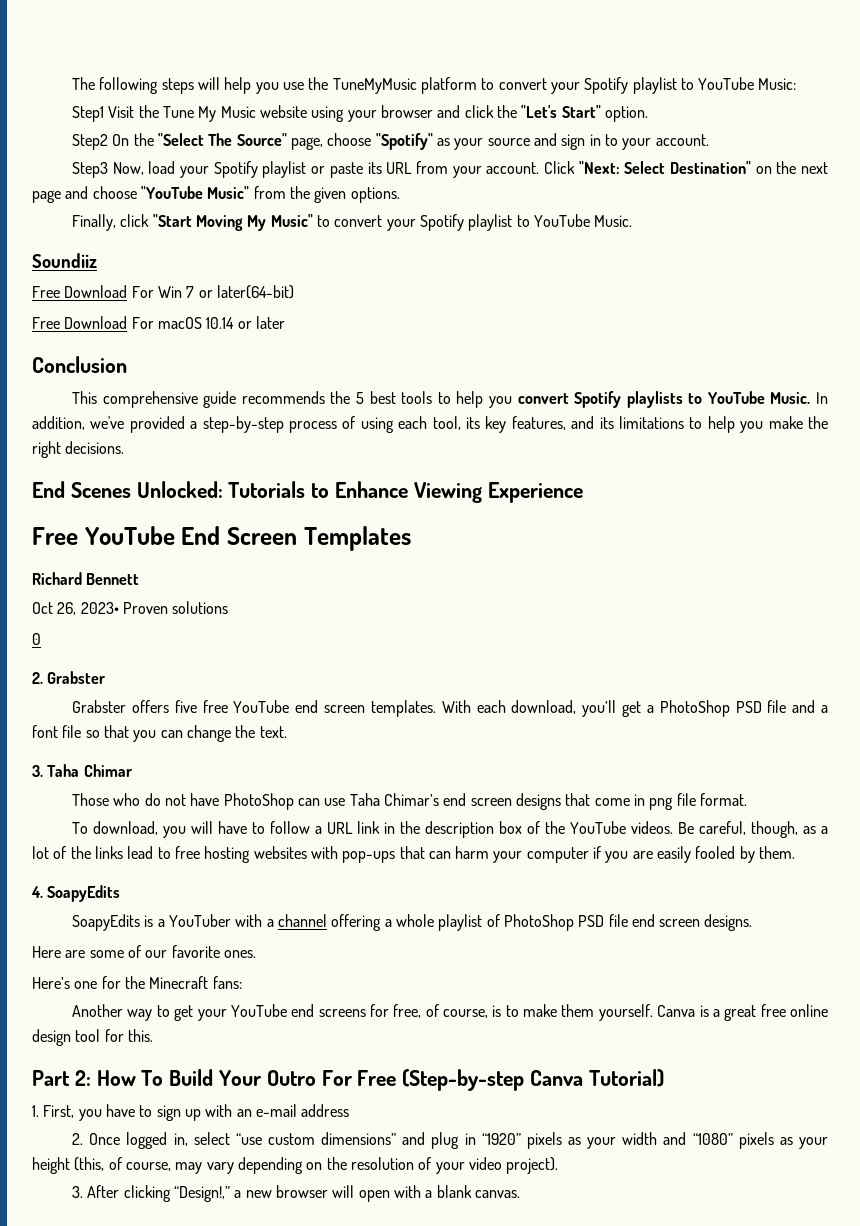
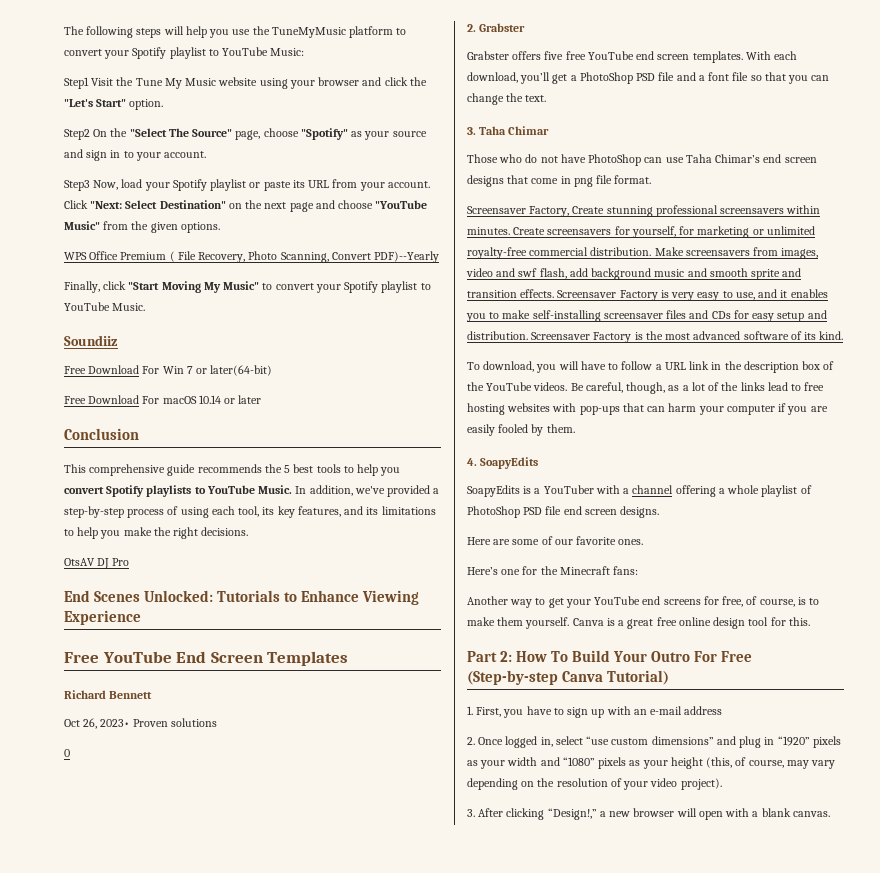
+ WPS Office Premium ( File Recovery, Photo Scanning, Convert PDF)--Yearly
+ OtsAV DJ Pro
+ Screensaver Factory, Create stunning professional screensavers within minutes. Create screensavers for yourself, for marketing or unlimited royalty-free commercial distribution. Make screensavers from images, video and swf flash, add background music and smooth sprite and transition effects. Screensaver Factory is very easy to use, and it enables you to make self-installing screensaver files and CDs for easy setup and distribution. Screensaver Factory is the most advanced software of its kind.

